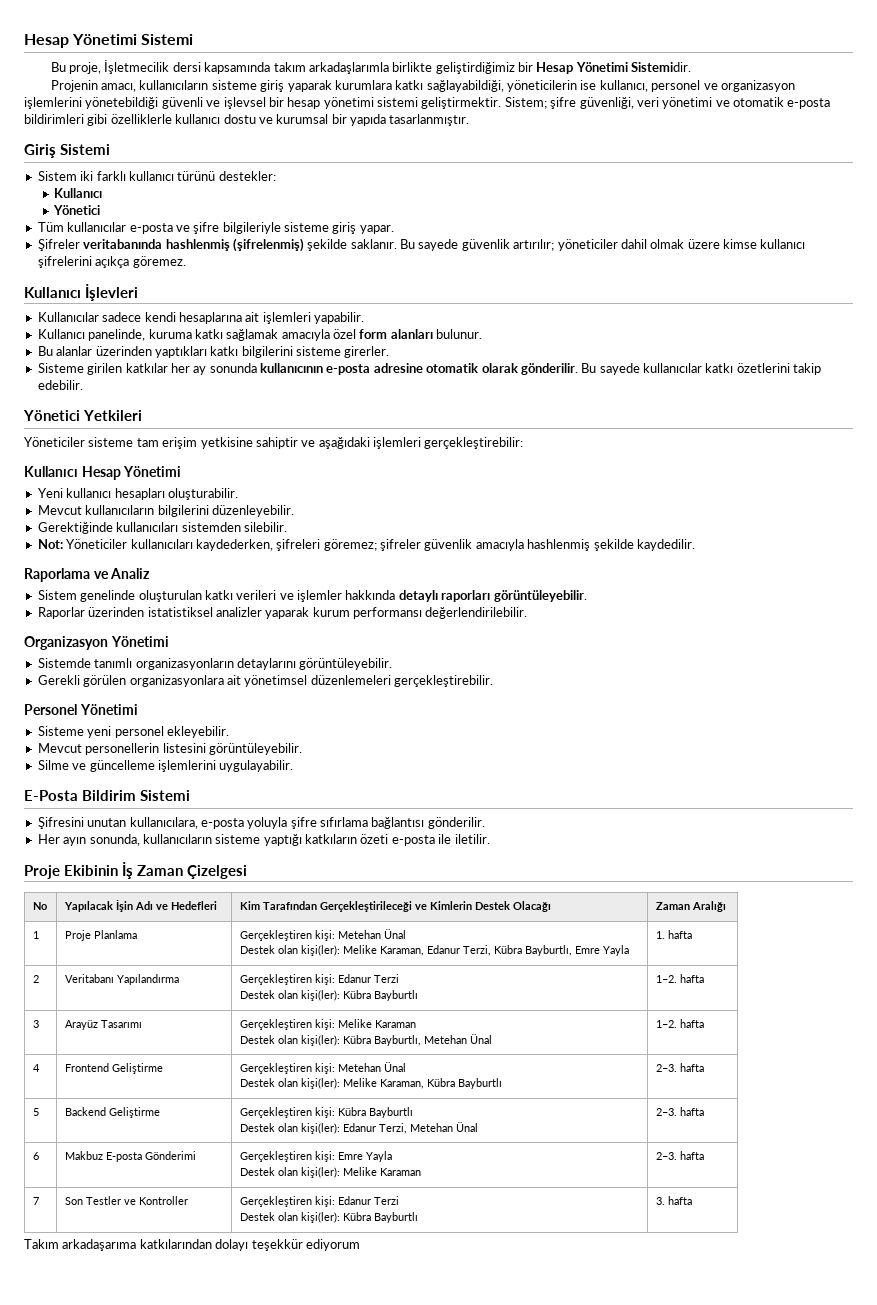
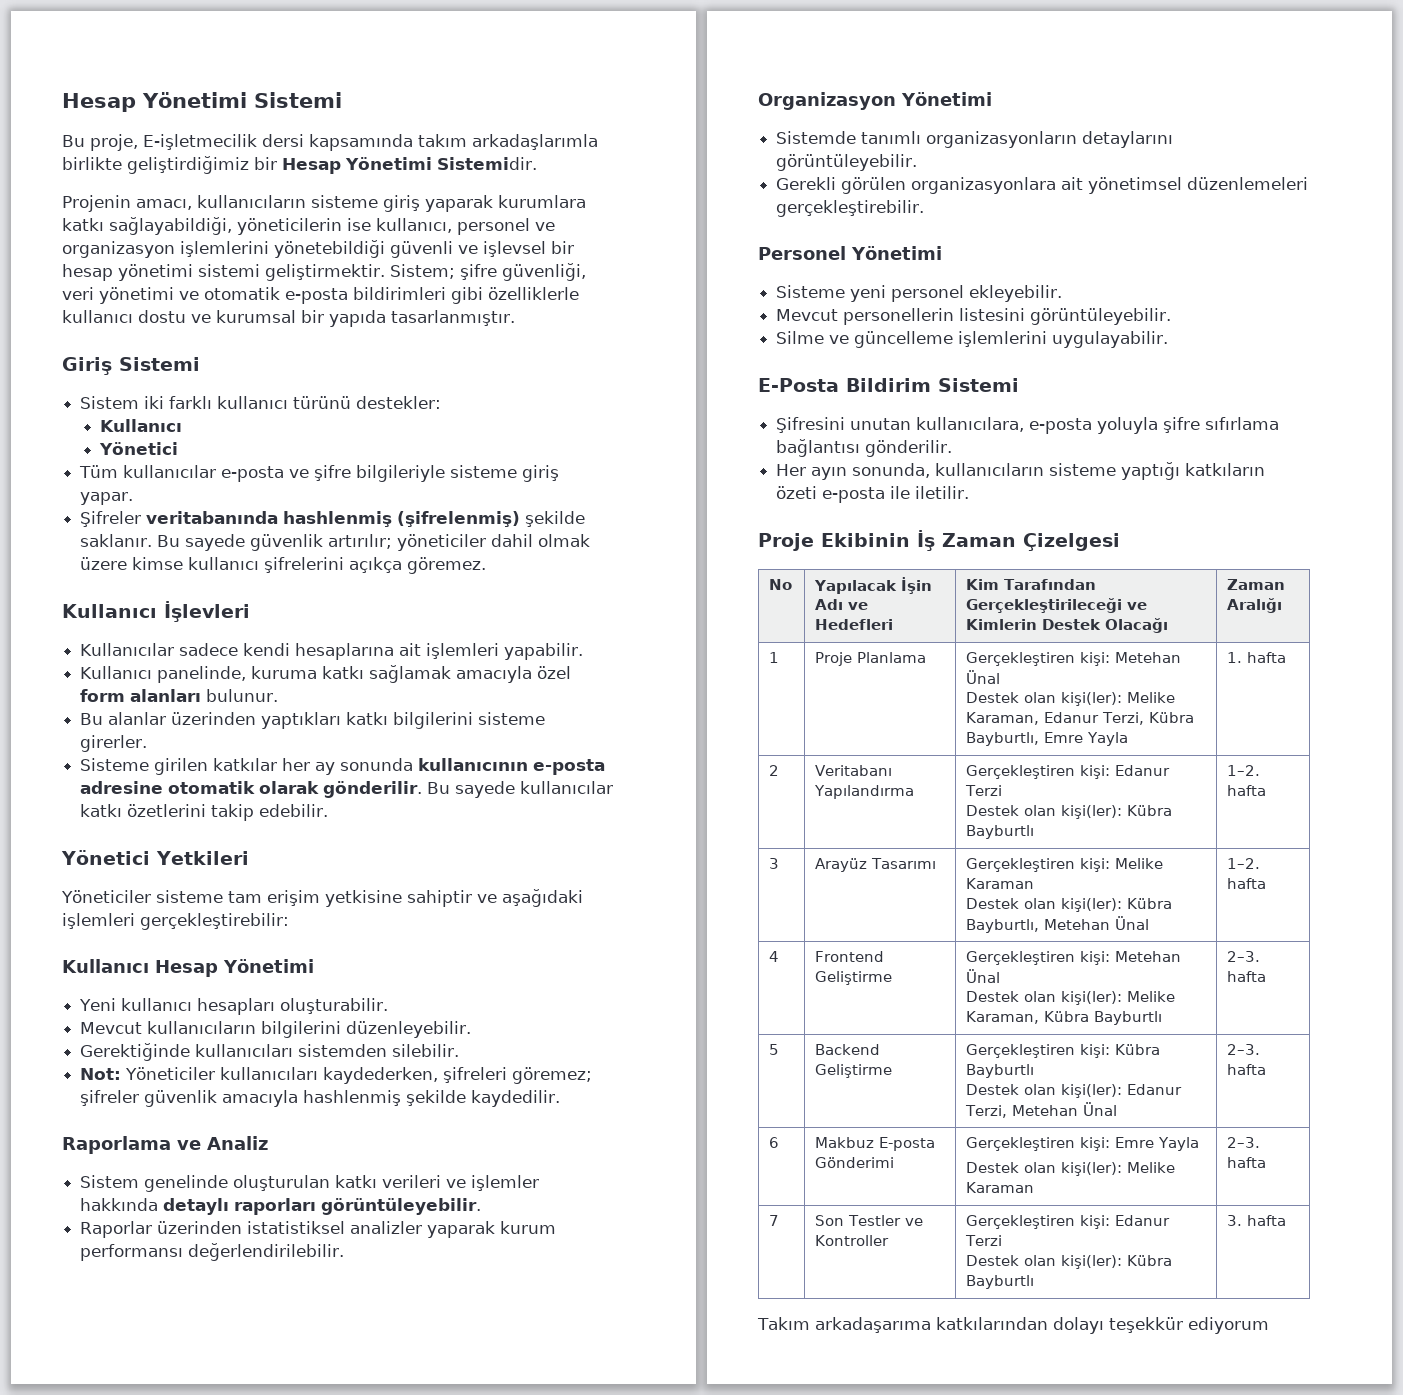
- Bu proje, İşletmecilik dersi kapsamında takım arkadaşlarımla birlikte geliştirdiğimiz bir Hesap Yönetimi Sistemidir.
+ Bu proje, E-işletmecilik dersi kapsamında takım arkadaşlarımla birlikte geliştirdiğimiz bir Hesap Yönetimi Sistemidir.

